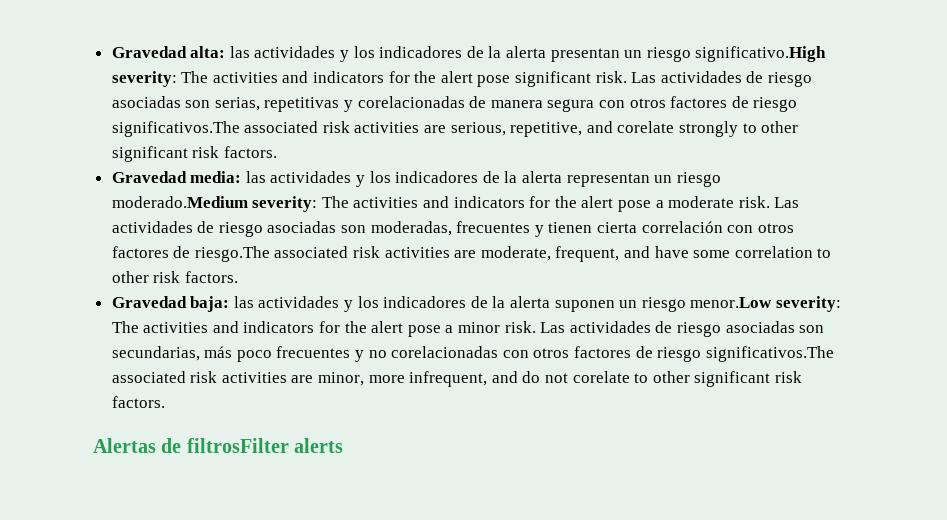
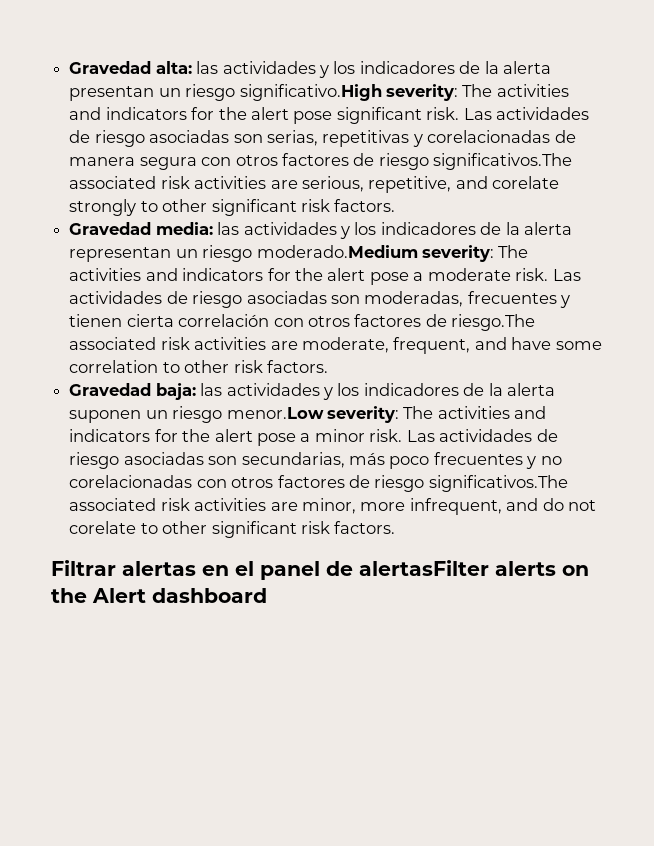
- Alertas de filtrosFilter alerts
+ Filtrar alertas en el panel de alertasFilter alerts on the Alert dashboard

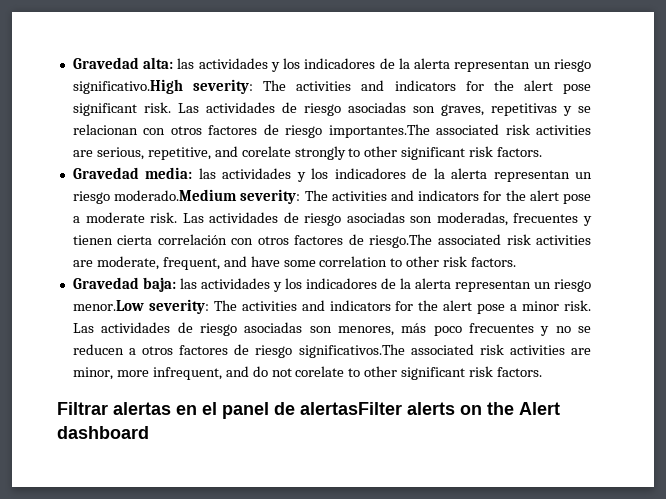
- Gravedad alta: las actividades y los indicadores de la alerta presentan un riesgo significativo.High severity: The activities and indicators for the alert pose significant risk.
+ Gravedad alta: las actividades y los indicadores de la alerta representan un riesgo significativo.High severity: The activities and indicators for the alert pose significant risk.
- Las actividades de riesgo asociadas son serias, repetitivas y corelacionadas de manera segura con otros factores de riesgo significativos.The associated risk activities are serious, repetitive, and corelate strongly to other significant risk factors.
+ Las actividades de riesgo asociadas son graves, repetitivas y se relacionan con otros factores de riesgo importantes.The associated risk activities are serious, repetitive, and corelate strongly to other significant risk factors.
- Gravedad baja: las actividades y los indicadores de la alerta suponen un riesgo menor.Low severity: The activities and indicators for the alert pose a minor risk.
+ Gravedad baja: las actividades y los indicadores de la alerta representan un riesgo menor.Low severity: The activities and indicators for the alert pose a minor risk.
- Las actividades de riesgo asociadas son secundarias, más poco frecuentes y no corelacionadas con otros factores de riesgo significativos.The associated risk activities are minor, more infrequent, and do not corelate to other significant risk factors.
+ Las actividades de riesgo asociadas son menores, más poco frecuentes y no se reducen a otros factores de riesgo significativos.The associated risk activities are minor, more infrequent, and do not corelate to other significant risk factors.

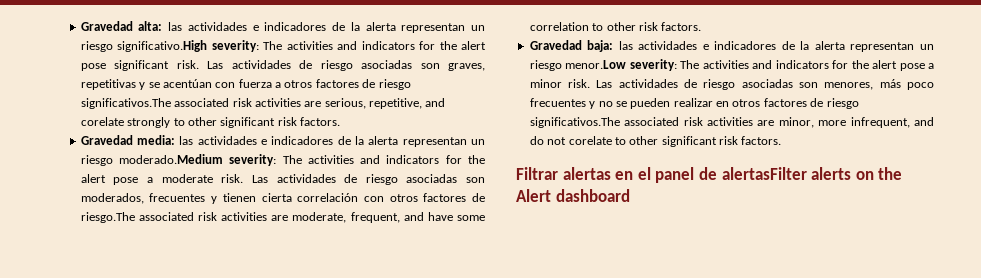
- Gravedad alta: las actividades y los indicadores de la alerta representan un riesgo significativo.High severity: The activities and indicators for the alert pose significant risk.
+ Gravedad alta: las actividades e indicadores de la alerta representan un riesgo significativo.High severity: The activities and indicators for the alert pose significant risk.
- Las actividades de riesgo asociadas son graves, repetitivas y se relacionan con otros factores de riesgo importantes.The associated risk activities are serious, repetitive, and corelate strongly to other significant risk factors.
+ Las actividades de riesgo asociadas son graves, repetitivas y se acentúan con fuerza a otros factores de riesgo significativos.The associated risk activities are serious, repetitive, and corelate strongly to other significant risk factors.
- Gravedad media: las actividades y los indicadores de la alerta representan un riesgo moderado.Medium severity: The activities and indicators for the alert pose a moderate risk.
+ Gravedad media: las actividades e indicadores de la alerta representan un riesgo moderado.Medium severity: The activities and indicators for the alert pose a moderate risk.
- Las actividades de riesgo asociadas son moderadas, frecuentes y tienen cierta correlación con otros factores de riesgo.The associated risk activities are moderate, frequent, and have some correlation to other risk factors.
+ Las actividades de riesgo asociadas son moderados, frecuentes y tienen cierta correlación con otros factores de riesgo.The associated risk activities are moderate, frequent, and have some correlation to other risk factors.
- Gravedad baja: las actividades y los indicadores de la alerta representan un riesgo menor.Low severity: The activities and indicators for the alert pose a minor risk.
+ Gravedad baja: las actividades e indicadores de la alerta representan un riesgo menor.Low severity: The activities and indicators for the alert pose a minor risk.
- Las actividades de riesgo asociadas son menores, más poco frecuentes y no se reducen a otros factores de riesgo significativos.The associated risk activities are minor, more infrequent, and do not corelate to other significant risk factors.
+ Las actividades de riesgo asociadas son menores, más poco frecuentes y no se pueden realizar en otros factores de riesgo significativos.The associated risk activities are minor, more infrequent, and do not corelate to other significant risk factors.

